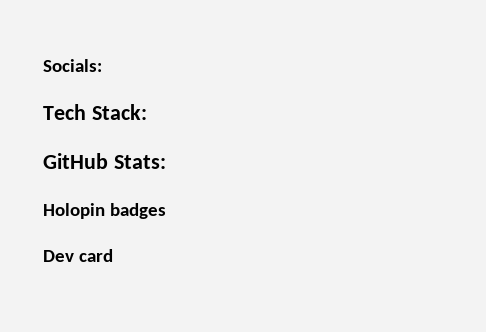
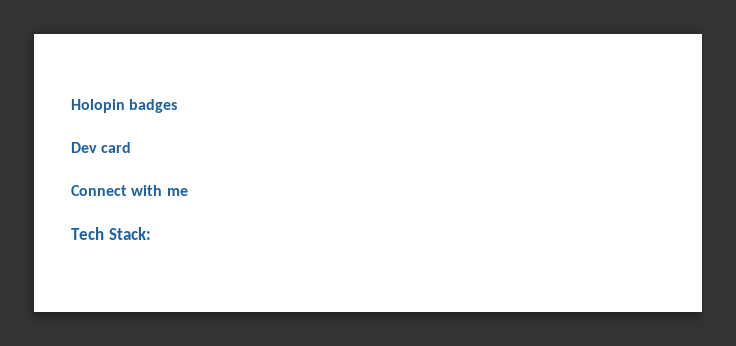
- Socials:
- Tech Stack:
- GitHub Stats:
+ Connect with me
+ Tech Stack:

